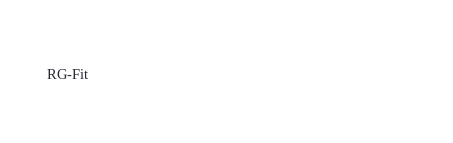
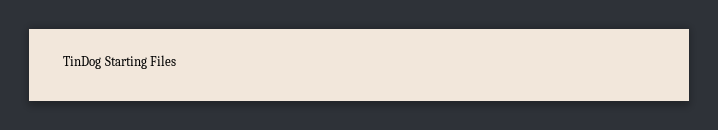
- RG-Fit
+ TinDog Starting Files

